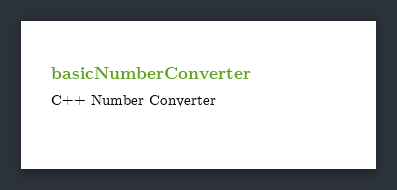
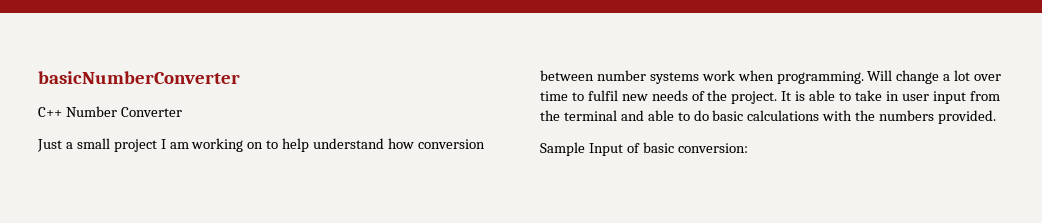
+ Just a small project I am working on to help understand how conversion between number systems work when programming. Will change a lot over time to fulfil new needs of the project. It is able to take in user input from the terminal and able to do basic calculations with the numbers provided.
+ Sample Input of basic conversion:

